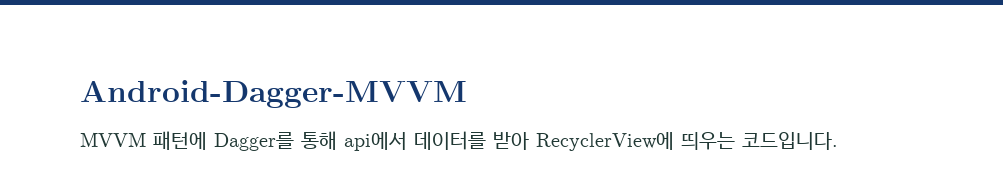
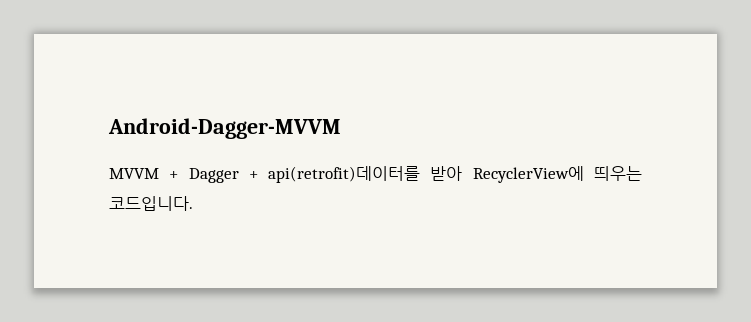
- MVVM 패턴에 Dagger를 통해 api에서 데이터를 받아 RecyclerView에 띄우는 코드입니다.
+ MVVM + Dagger + api(retrofit)데이터를 받아 RecyclerView에 띄우는 코드입니다.

